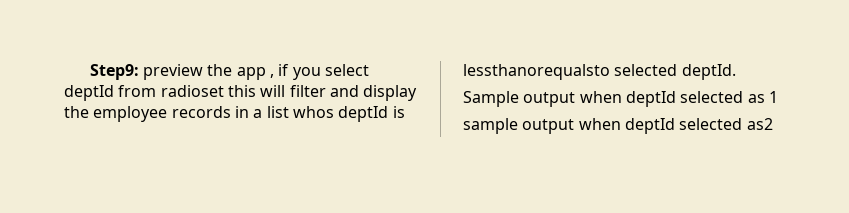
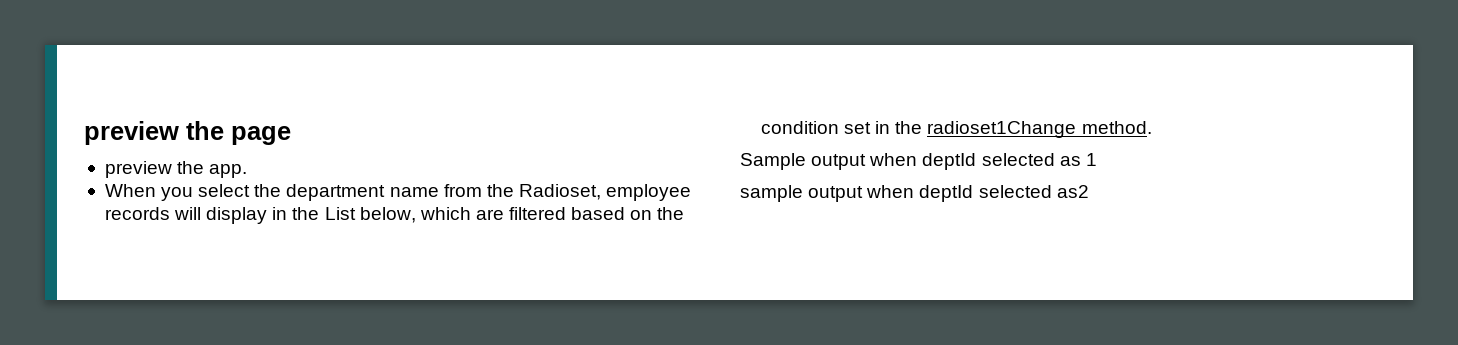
- Step9: preview the app , if you select deptId from radioset this will filter and display the employee records in a list whos deptId is lessthanorequalsto selected deptId.
+ preview the page
+ preview the app.
+ When you select the department name from the Radioset, employee records will display in the List below, which are filtered based on the condition set in the radioset1Change method.

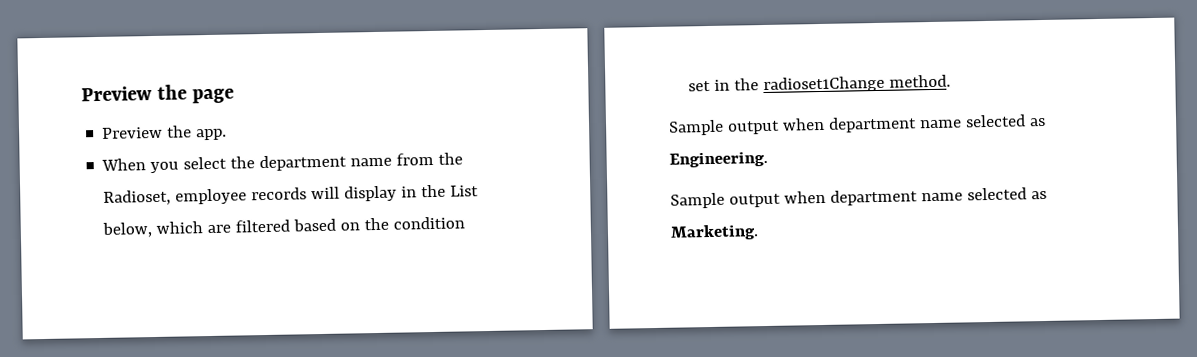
- preview the page
+ Preview the page
- preview the app.
+ Preview the app.
- Sample output when deptId selected as 1
- sample output when deptId selected as2
+ Sample output when department name selected as Engineering.
+ Sample output when department name selected as Marketing.

